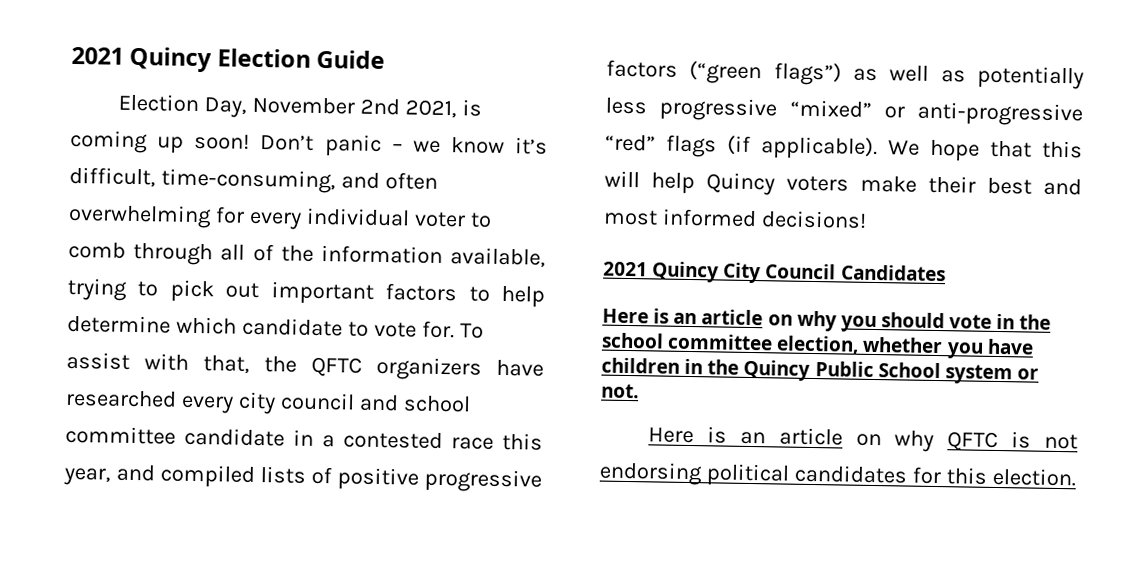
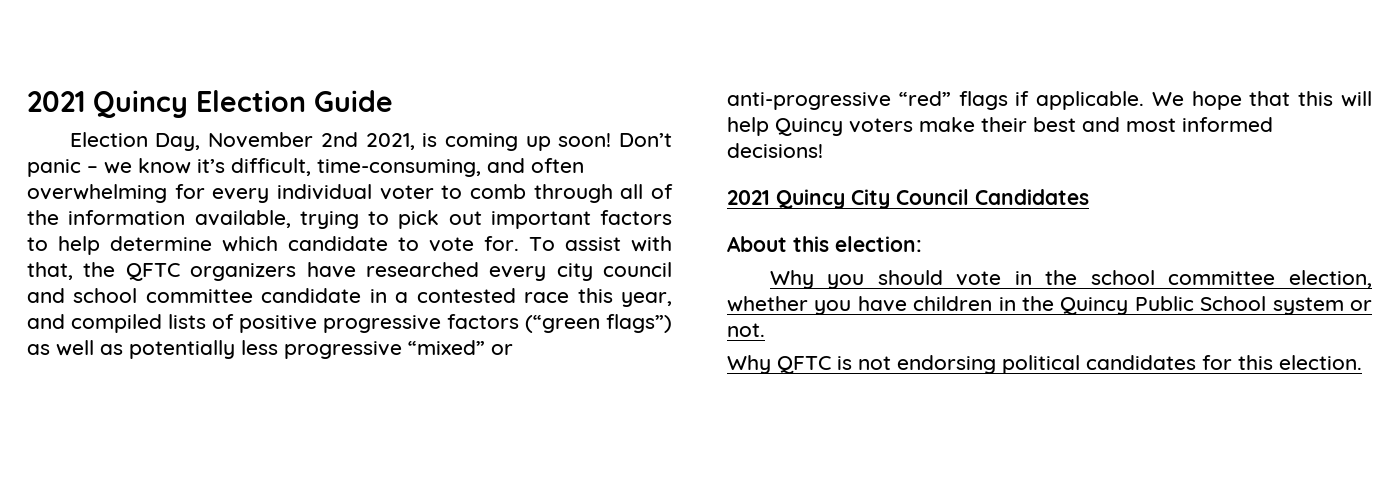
- To assist with that, the QFTC organizers have researched every city council and school committee candidate in a contested race this year, and compiled lists of positive progressive factors (“green flags”) as well as potentially less progressive “mixed” or anti-progressive “red” flags (if applicable).
+ To assist with that, the QFTC organizers have researched every city council and school committee candidate in a contested race this year, and compiled lists of positive progressive factors (“green flags”) as well as potentially less progressive “mixed” or anti-progressive “red” flags if applicable.
- Here is an article on why you should vote in the school committee election, whether you have children in the Quincy Public School system or not.
+ About this election:
+ Why you should vote in the school committee election, whether you have children in the Quincy Public School system or not.
- Here is an article on why QFTC is not endorsing political candidates for this election.
+ Why QFTC is not endorsing political candidates for this election.

